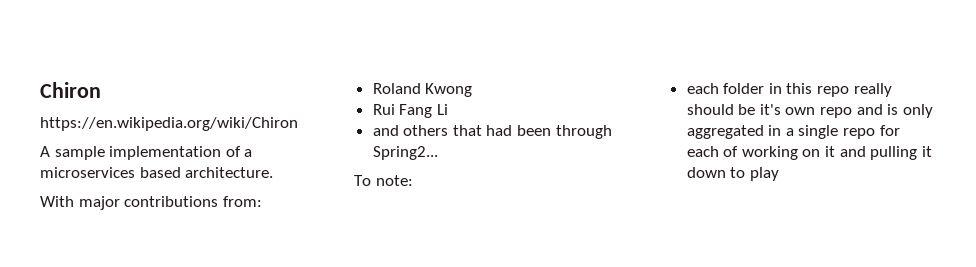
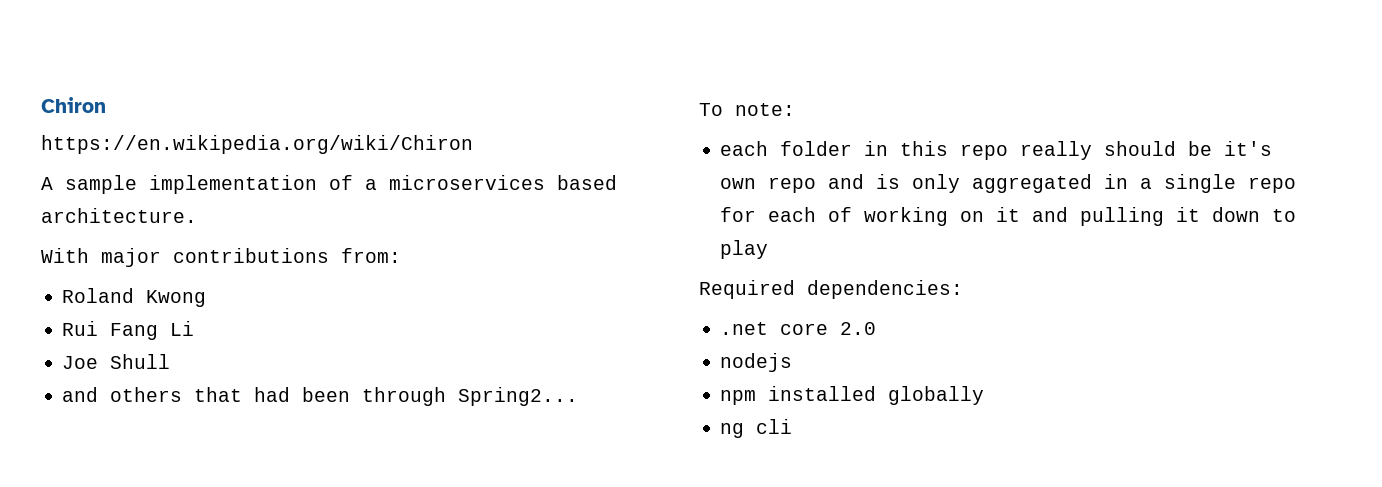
+ Joe Shull
+ Required dependencies:
+ .net core 2.0
+ nodejs
+ npm installed globally
+ ng cli

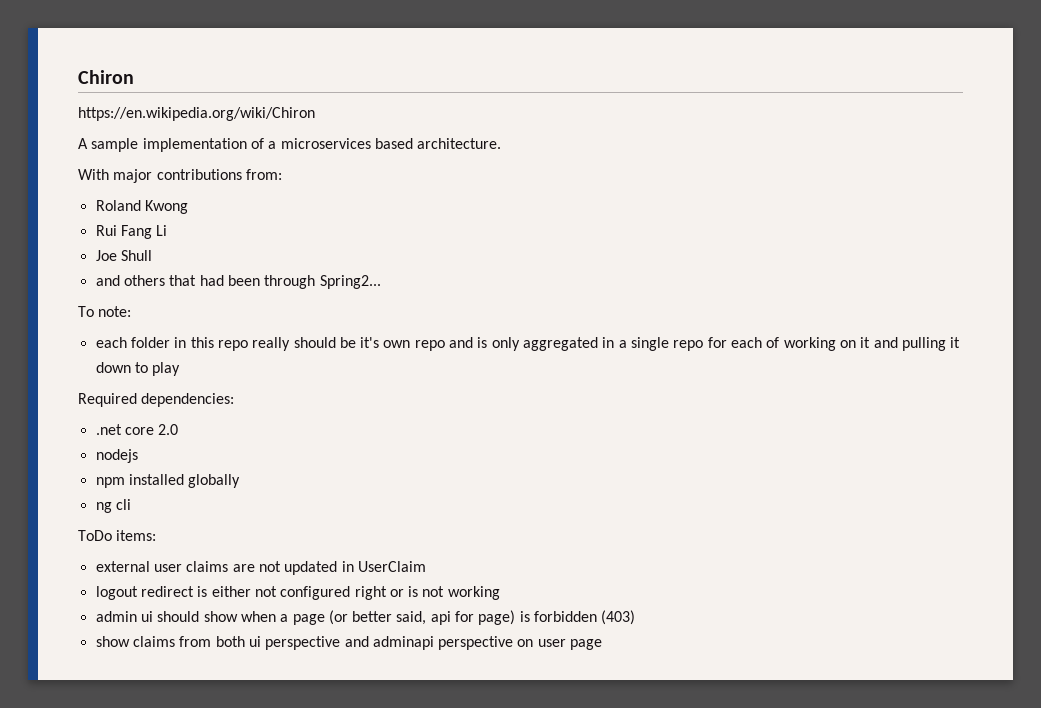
+ ToDo items:
+ external user claims are not updated in UserClaim
+ logout redirect is either not configured right or is not working
+ admin ui should show when a page (or better said, api for page) is forbidden (403)
+ show claims from both ui perspective and adminapi perspective on user page

